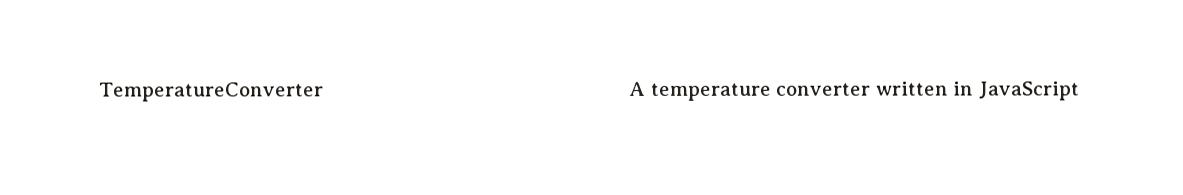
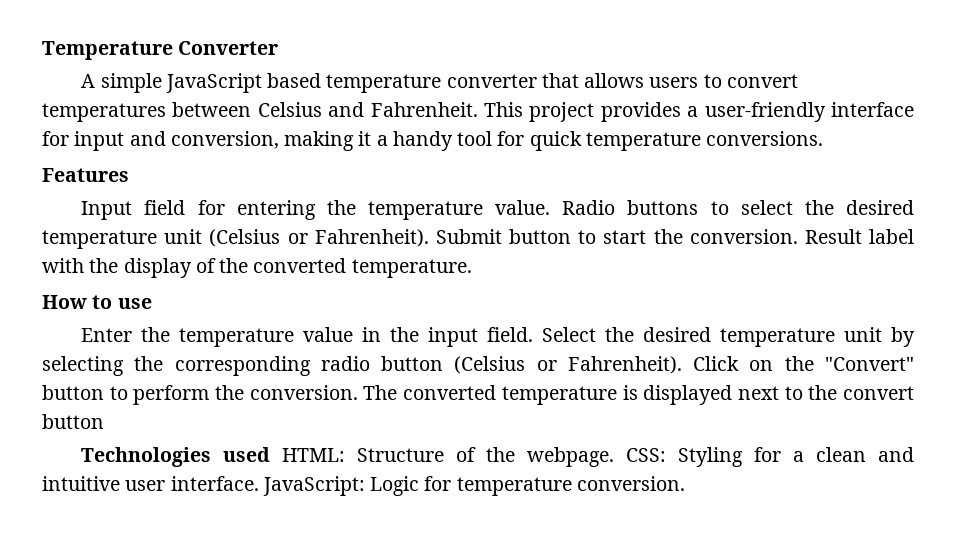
- TemperatureConverter
+ Temperature Converter
- A temperature converter written in JavaScript
+ A simple JavaScript based temperature converter that allows users to convert temperatures between Celsius and Fahrenheit. This project provides a user-friendly interface for input and conversion, making it a handy tool for quick temperature conversions.
+ Features
+ Input field for entering the temperature value. Radio buttons to select the desired temperature unit (Celsius or Fahrenheit). Submit button to start the conversion. Result label with the display of the converted temperature.
+ How to use
+ Enter the temperature value in the input field. Select the desired temperature unit by selecting the corresponding radio button (Celsius or Fahrenheit). Click on the "Convert" button to perform the conversion. The converted temperature is displayed next to the convert button
+ Technologies used HTML: Structure of the webpage. CSS: Styling for a clean and intuitive user interface. JavaScript: Logic for temperature conversion.

